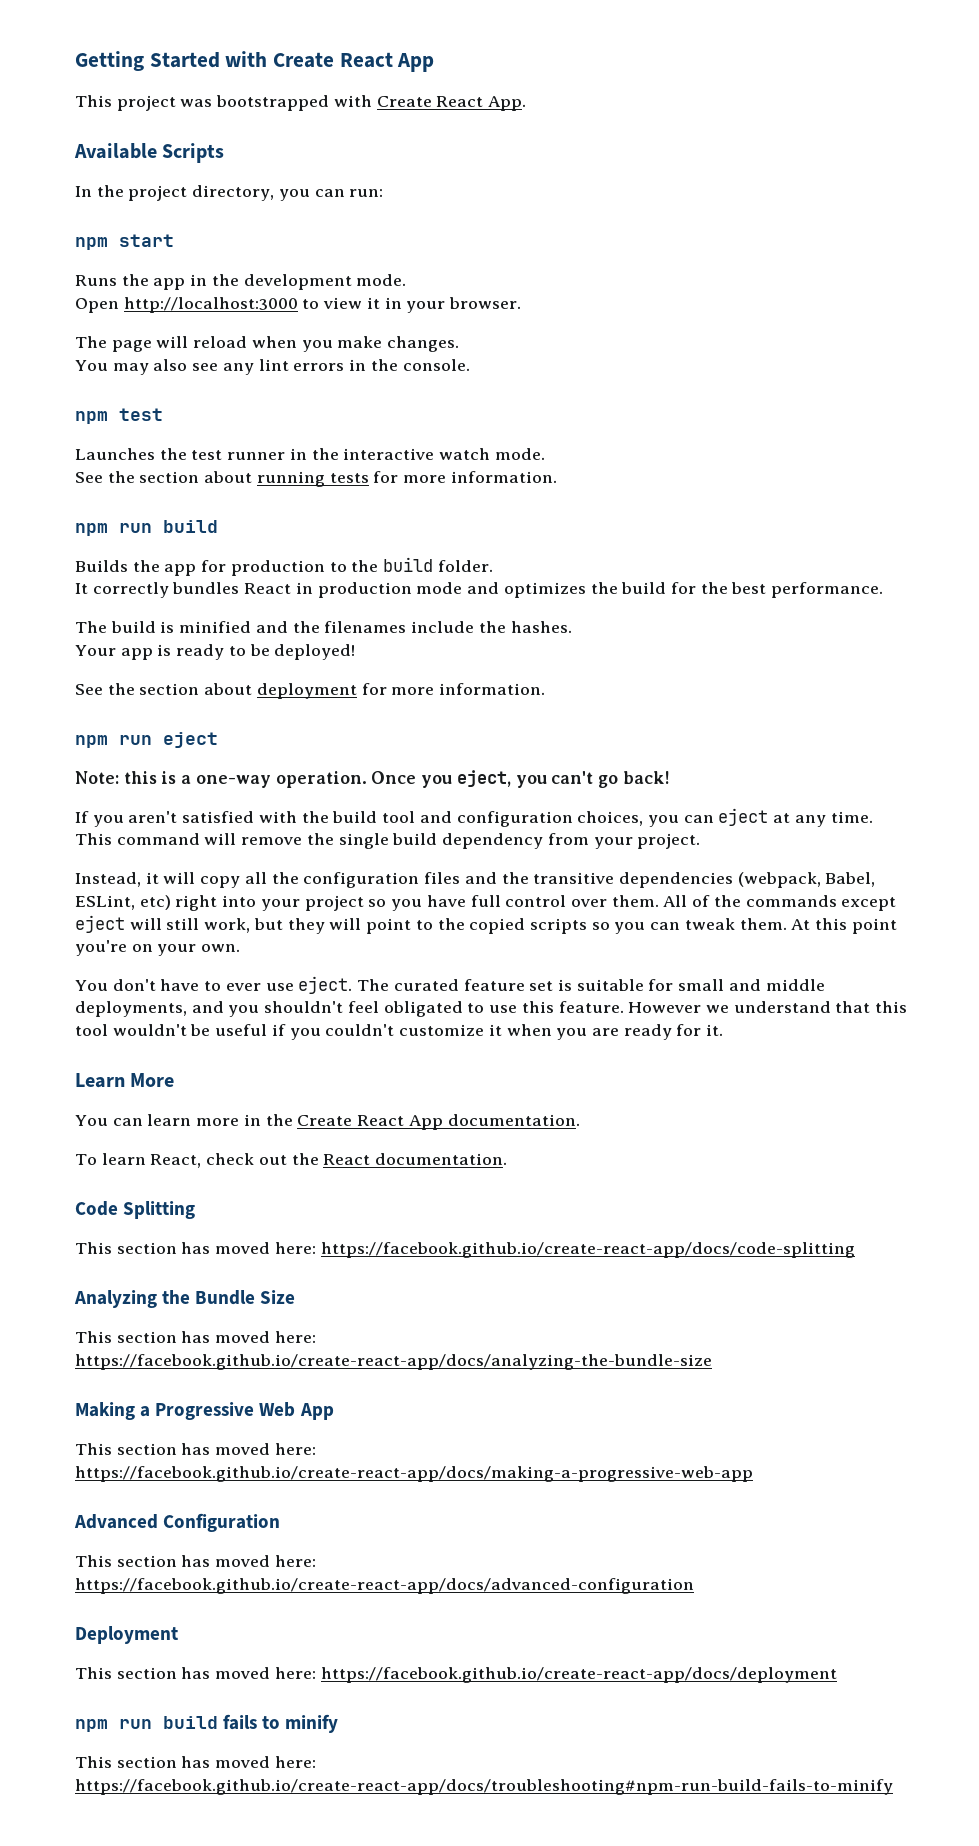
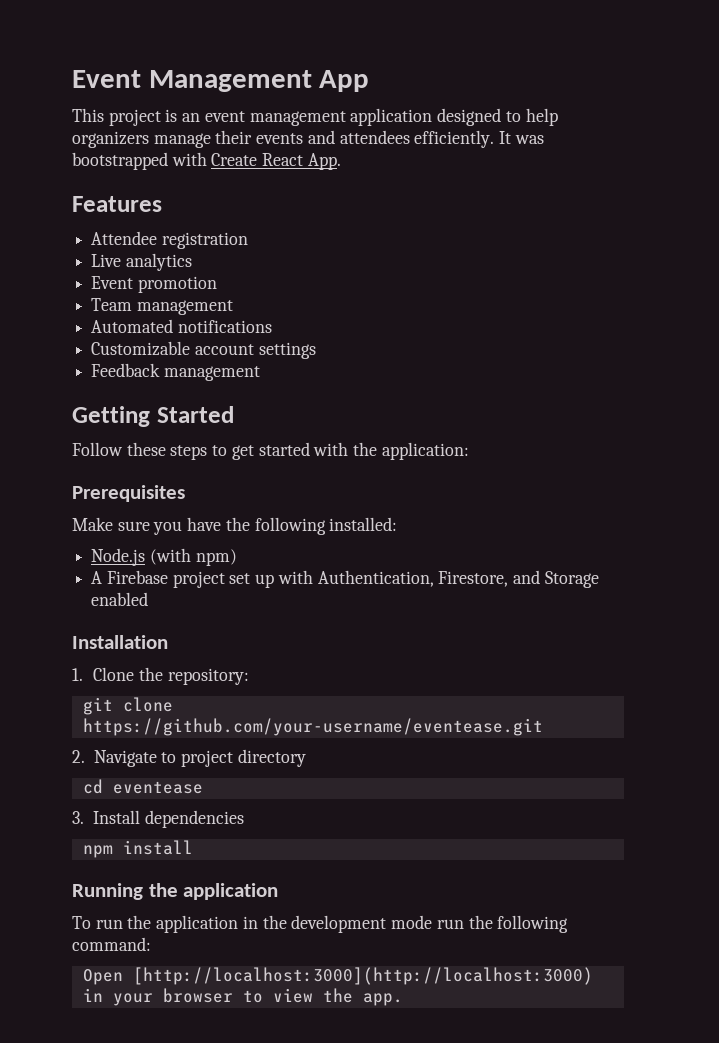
- Getting Started with Create React App
- This project was bootstrapped with Create React App.
+ Event Management App
+ This project is an event management application designed to help organizers manage their events and attendees efficiently. It was bootstrapped with Create React App.
- Available Scripts
- In the project directory, you can run:
- npm start
- Runs the app in the development mode.
- Open http://localhost:3000 to view it in your browser.
- The page will reload when you make changes.
- You may also see any lint errors in the console.
- npm test
- Launches the test runner in the interactive watch mode.
- See the section about running tests for more information.
- npm run build
- Builds the app for production to the build folder.
- It correctly bundles React in production mode and optimizes the build for the best performance.
- The build is minified and the filenames include the hashes.
- Your app is ready to be deployed!
- See the section about deployment for more information.
- npm run eject
- Note: this is a one-way operation. Once you eject, you can't go back!
- If you aren't satisfied with the build tool and configuration choices, you can eject at any time. This command will remove the single build dependency from your project.
- Instead, it will copy all the configuration files and the transitive dependencies (webpack, Babel, ESLint, etc) right into your project so you have full control over them. All of the commands except eject will still work, but they will point to the copied scripts so you can tweak them. At this point you're on your own.
- You don't have to ever use eject. The curated feature set is suitable for small and middle deployments, and you shouldn't feel obligated to use this feature. However we understand that this tool wouldn't be useful if you couldn't customize it when you are ready for it.
- Learn More
- You can learn more in the Create React App documentation.
- To learn React, check out the React documentation.
- Code Splitting
- This section has moved here: https://facebook.github.io/create-react-app/docs/code-splitting
- Analyzing the Bundle Size
- This section has moved here: https://facebook.github.io/create-react-app/docs/analyzing-the-bundle-size
- Making a Progressive Web App
- This section has moved here: https://facebook.github.io/create-react-app/docs/making-a-progressive-web-app
- Advanced Configuration
- This section has moved here: https://facebook.github.io/create-react-app/docs/advanced-configuration
- Deployment
- This section has moved here: https://facebook.github.io/create-react-app/docs/deployment
- npm run build fails to minify
- This section has moved here: https://facebook.github.io/create-react-app/docs/troubleshooting#npm-run-build-fails-to-minify
+ Features
+ Attendee registration
+ Live analytics
+ Event promotion
+ Team management
+ Automated notifications
+ Customizable account settings
+ Feedback management
+ Getting Started
+ Follow these steps to get started with the application:
+ Prerequisites
+ Make sure you have the following installed:
+ Node.js (with npm)
+ A Firebase project set up with Authentication, Firestore, and Storage enabled
+ Installation
+ 1. Clone the repository:
+ git clone https://github.com/your-username/eventease.git
+ 2. Navigate to project directory
+ cd eventease
+ 3. Install dependencies
+ npm install
+ Running the application
+ To run the application in the development mode run the following command:
+ Open [http://localhost:3000](http://localhost:3000) in your browser to view the app.

